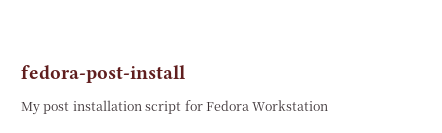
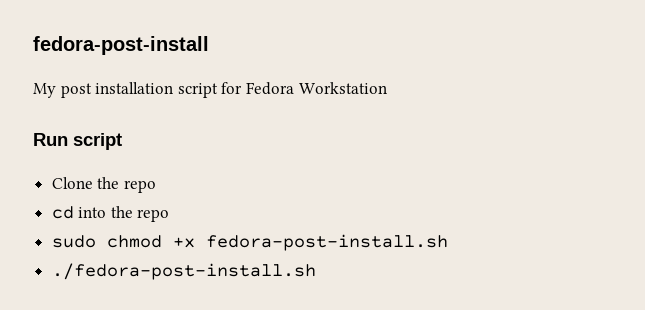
+ Run script
+ Clone the repo
+ cd into the repo
+ sudo chmod +x fedora-post-install.sh
+ ./fedora-post-install.sh

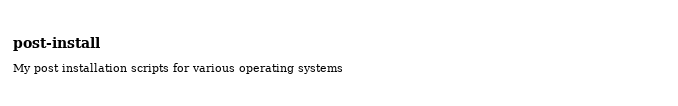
- fedora-post-install
+ post-install
- My post installation script for Fedora Workstation
- Run script
- Clone the repo
- cd into the repo
- sudo chmod +x fedora-post-install.sh
- ./fedora-post-install.sh
+ My post installation scripts for various operating systems

